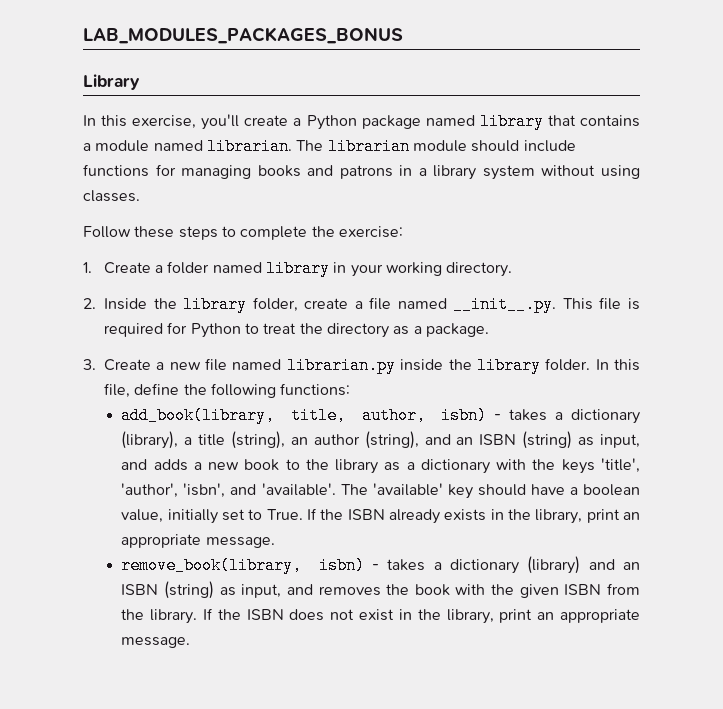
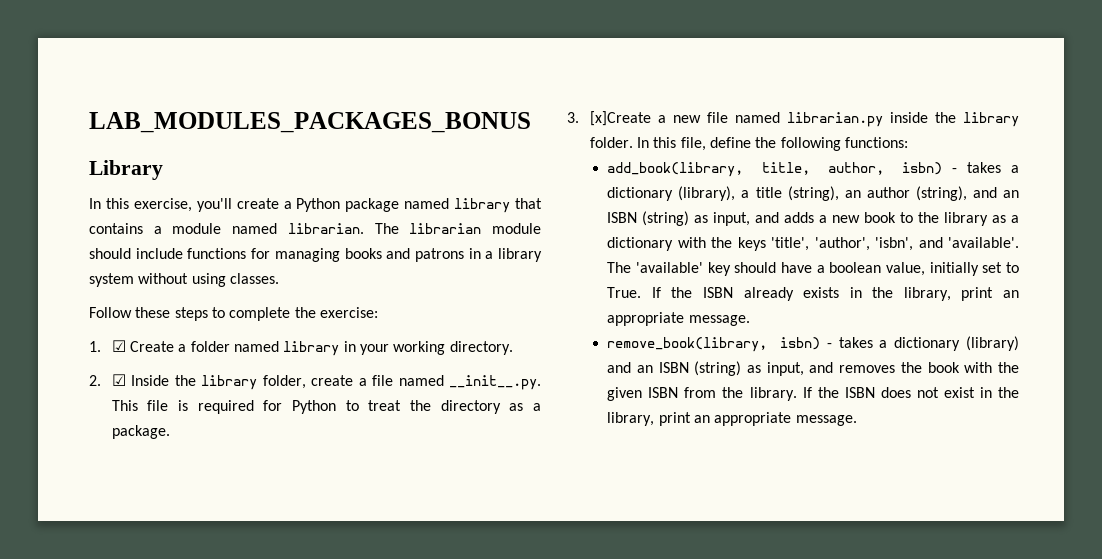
- 1. Create a folder named library in your working directory.
+ 1. ☑ Create a folder named library in your working directory.
- 2. Inside the library folder, create a file named __init__.py. This file is required for Python to treat the directory as a package.
+ 2. ☑ Inside the library folder, create a file named __init__.py. This file is required for Python to treat the directory as a package.
- 3. Create a new file named librarian.py inside the library folder.
+ 3. [x]Create a new file named librarian.py inside the library folder.

